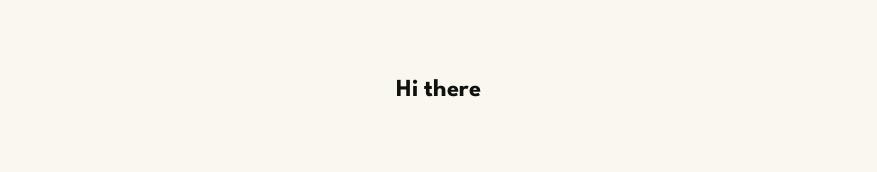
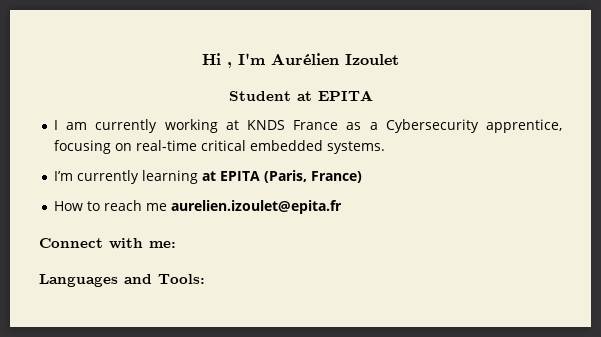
- Hi there
+ Hi , I'm Aurélien Izoulet
+ Student at EPITA
+ I am currently working at KNDS France as a Cybersecurity apprentice, focusing on real-time critical embedded systems.
+ I’m currently learning at EPITA (Paris, France)
+ How to reach me aurelien.izoulet@epita.fr
+ Connect with me:
+ Languages and Tools:

